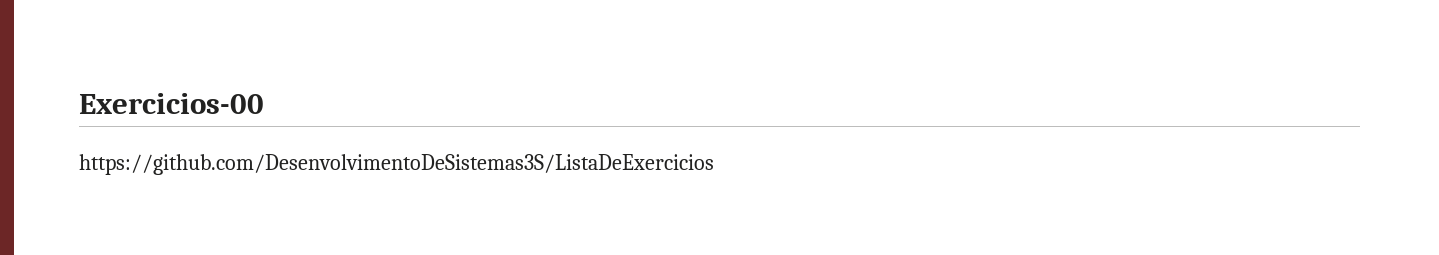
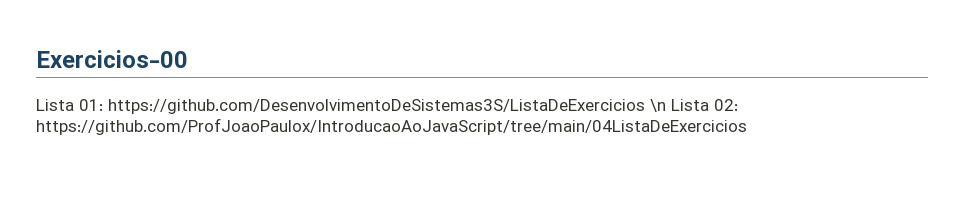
- https://github.com/DesenvolvimentoDeSistemas3S/ListaDeExercicios
+ Lista 01: https://github.com/DesenvolvimentoDeSistemas3S/ListaDeExercicios \n Lista 02: https://github.com/ProfJoaoPaulox/IntroducaoAoJavaScript/tree/main/04ListaDeExercicios

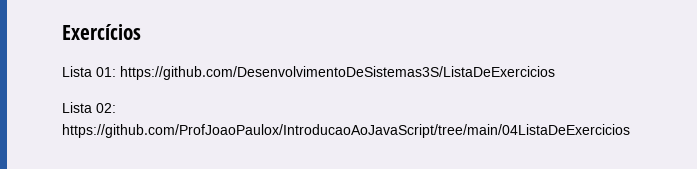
- Exercicios-00
+ Exercícios
- Lista 01: https://github.com/DesenvolvimentoDeSistemas3S/ListaDeExercicios \n Lista 02: https://github.com/ProfJoaoPaulox/IntroducaoAoJavaScript/tree/main/04ListaDeExercicios
+ Lista 01: https://github.com/DesenvolvimentoDeSistemas3S/ListaDeExercicios
+ Lista 02: https://github.com/ProfJoaoPaulox/IntroducaoAoJavaScript/tree/main/04ListaDeExercicios

